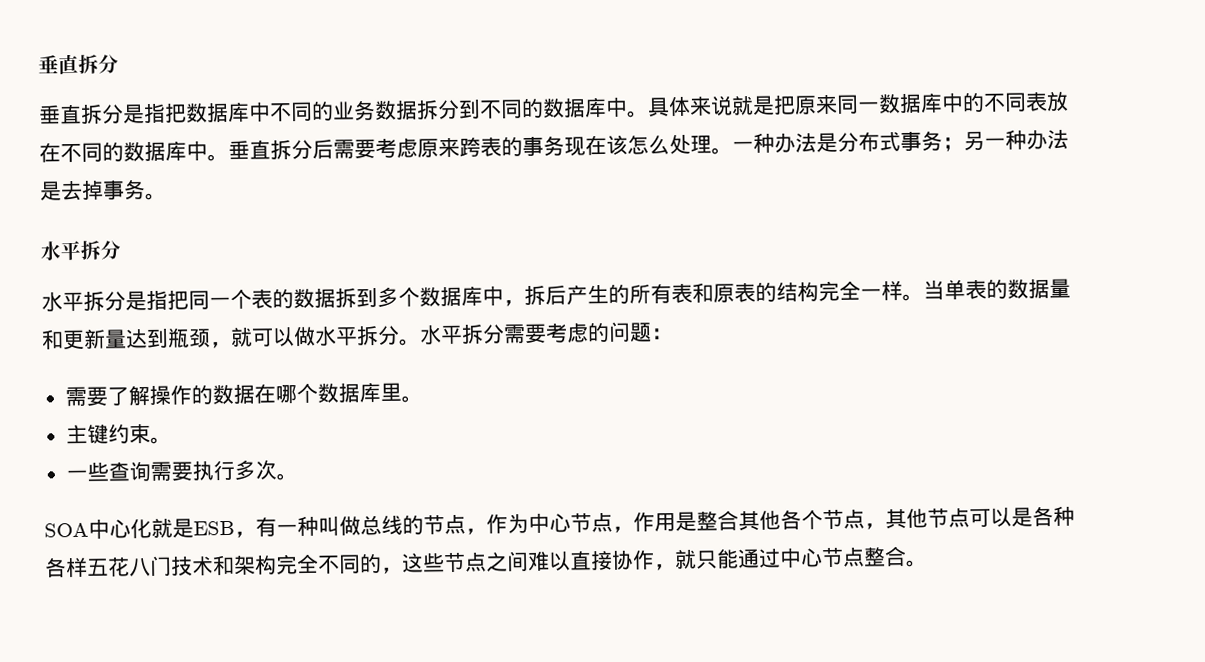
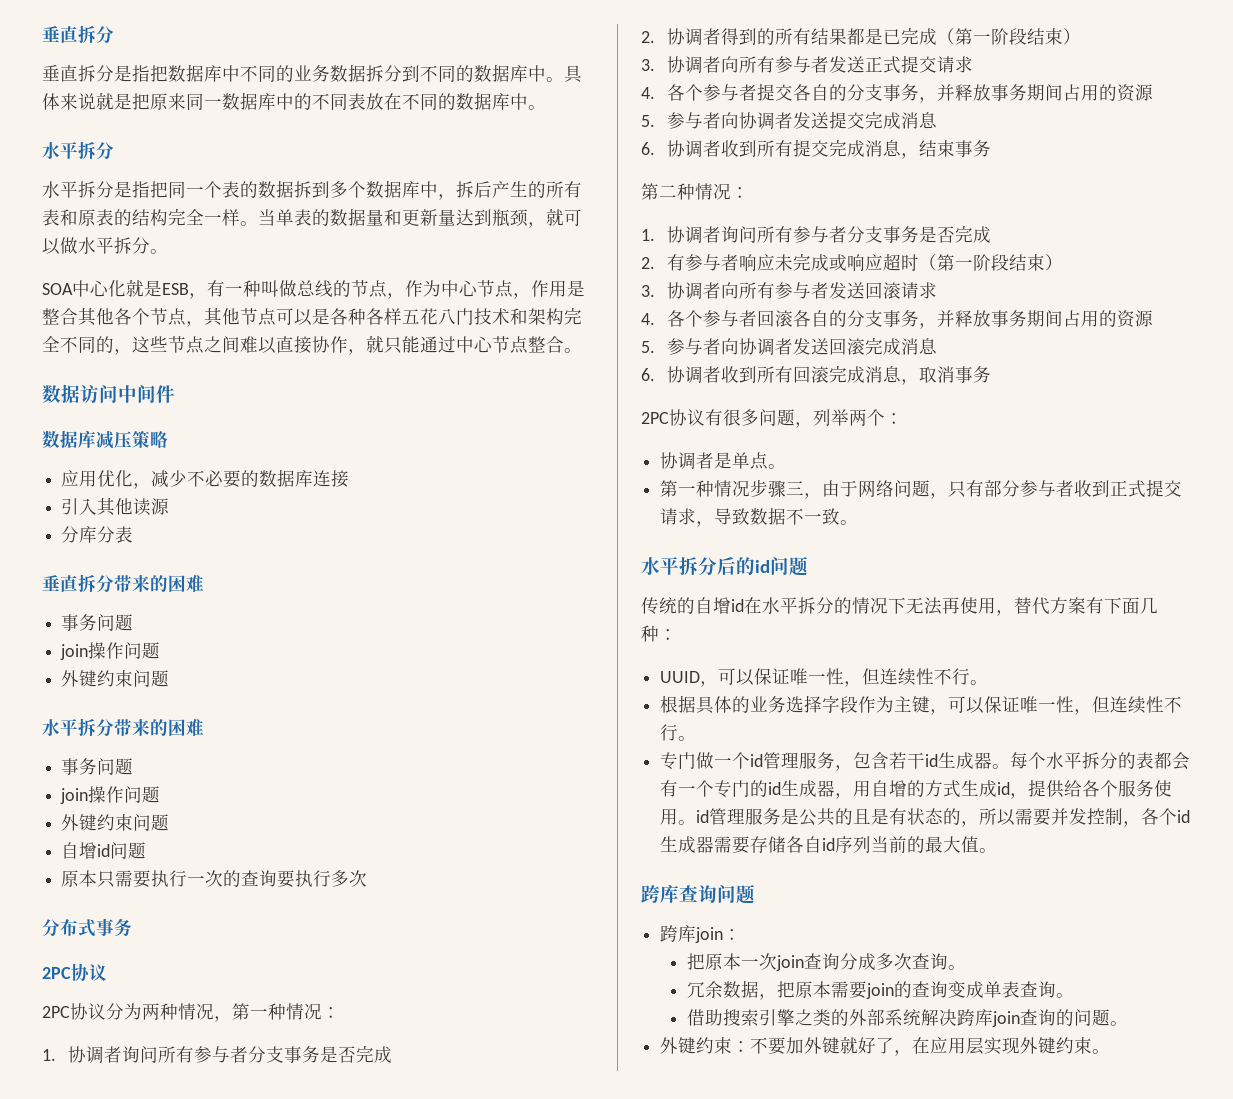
- 垂直拆分后需要考虑原来跨表的事务现在该怎么处理。一种办法是分布式事务；另一种办法是去掉事务。
- 水平拆分需要考虑的问题：
- 需要了解操作的数据在哪个数据库里。
- 主键约束。
- 一些查询需要执行多次。
+ 数据访问中间件
+ 数据库减压策略
+ 应用优化，减少不必要的数据库连接
+ 引入其他读源
+ 分库分表
+ 垂直拆分带来的困难
+ 事务问题
+ join操作问题
+ 外键约束问题
+ 水平拆分带来的困难
+ 事务问题
+ join操作问题
+ 外键约束问题
+ 自增id问题
+ 原本只需要执行一次的查询要执行多次
+ 分布式事务
+ 2PC协议
+ 2PC协议分为两种情况，第一种情况：
+ 1.协调者询问所有参与者分支事务是否完成
+ 2.协调者得到的所有结果都是已完成（第一阶段结束）
+ 3.协调者向所有参与者发送正式提交请求
+ 4.各个参与者提交各自的分支事务，并释放事务期间占用的资源
+ 5.参与者向协调者发送提交完成消息
+ 6.协调者收到所有提交完成消息，结束事务
+ 第二种情况：
+ 1.协调者询问所有参与者分支事务是否完成
+ 2.有参与者响应未完成或响应超时（第一阶段结束）
+ 3.协调者向所有参与者发送回滚请求
+ 4.各个参与者回滚各自的分支事务，并释放事务期间占用的资源
+ 5.参与者向协调者发送回滚完成消息
+ 6.协调者收到所有回滚完成消息，取消事务
+ 2PC协议有很多问题，列举两个：
+ 协调者是单点。
+ 第一种情况步骤三，由于网络问题，只有部分参与者收到正式提交请求，导致数据不一致。
+ 水平拆分后的id问题
+ 传统的自增id在水平拆分的情况下无法再使用，替代方案有下面几种：
+ UUID，可以保证唯一性，但连续性不行。
+ 根据具体的业务选择字段作为主键，可以保证唯一性，但连续性不行。
+ 专门做一个id管理服务，包含若干id生成器。每个水平拆分的表都会有一个专门的id生成器，用自增的方式生成id，提供给各个服务使用。id管理服务是公共的且是有状态的，所以需要并发控制，各个id生成器需要存储各自id序列当前的最大值。
+ 跨库查询问题
+ 跨库join：
+ 把原本一次join查询分成多次查询。
+ 冗余数据，把原本需要join的查询变成单表查询。
+ 借助搜索引擎之类的外部系统解决跨库join查询的问题。
+ 外键约束：不要加外键就好了，在应用层实现外键约束。

